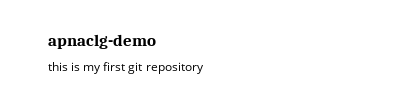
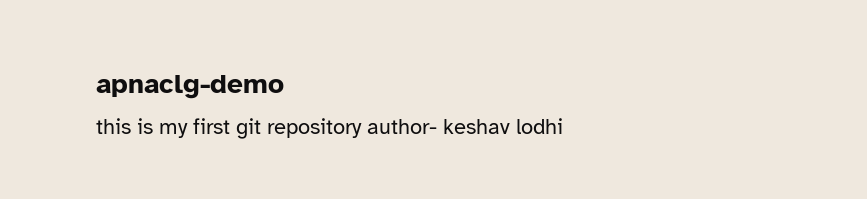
- this is my first git repository
+ this is my first git repository author- keshav lodhi

